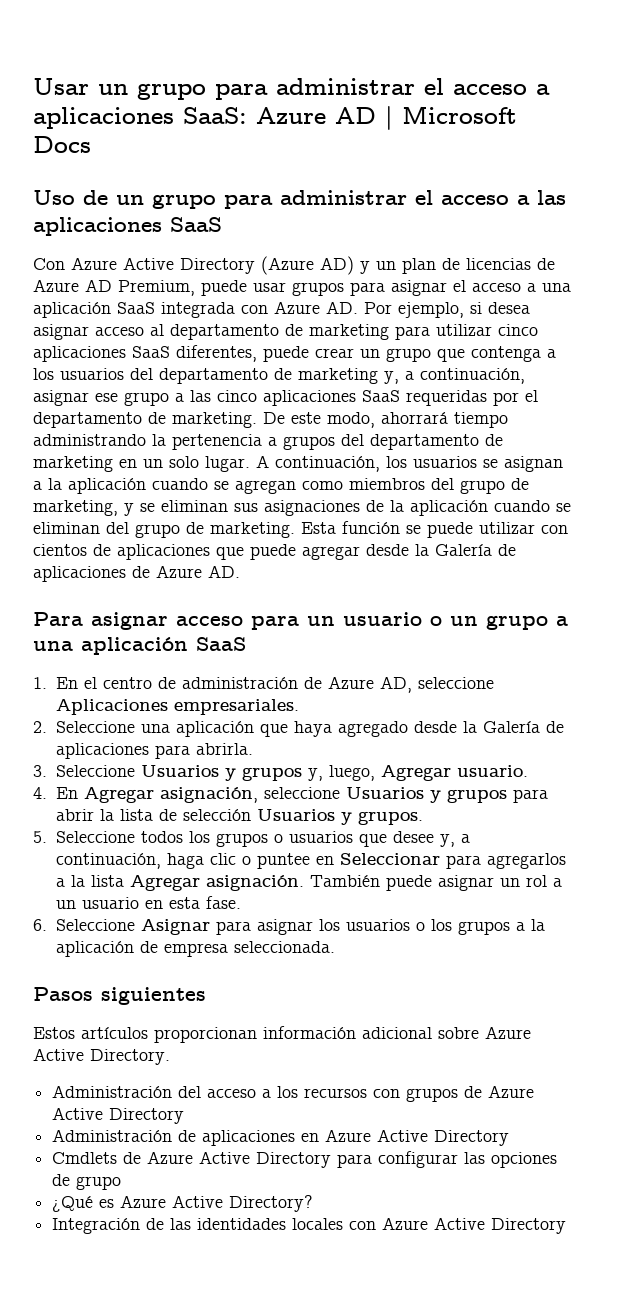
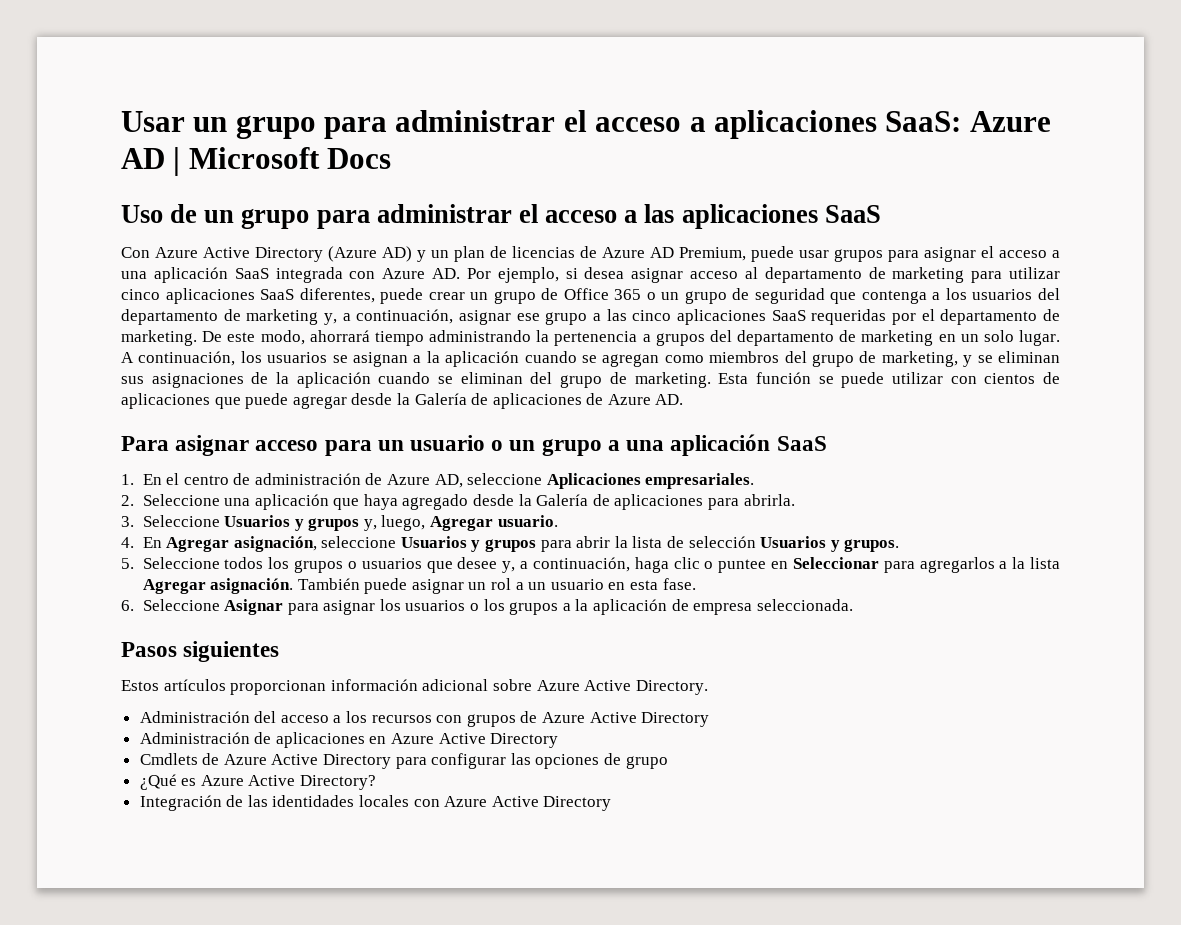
- Con Azure Active Directory (Azure AD) y un plan de licencias de Azure AD Premium, puede usar grupos para asignar el acceso a una aplicación SaaS integrada con Azure AD. Por ejemplo, si desea asignar acceso al departamento de marketing para utilizar cinco aplicaciones SaaS diferentes, puede crear un grupo que contenga a los usuarios del departamento de marketing y, a continuación, asignar ese grupo a las cinco aplicaciones SaaS requeridas por el departamento de marketing.
+ Con Azure Active Directory (Azure AD) y un plan de licencias de Azure AD Premium, puede usar grupos para asignar el acceso a una aplicación SaaS integrada con Azure AD. Por ejemplo, si desea asignar acceso al departamento de marketing para utilizar cinco aplicaciones SaaS diferentes, puede crear un grupo de Office 365 o un grupo de seguridad que contenga a los usuarios del departamento de marketing y, a continuación, asignar ese grupo a las cinco aplicaciones SaaS requeridas por el departamento de marketing.

